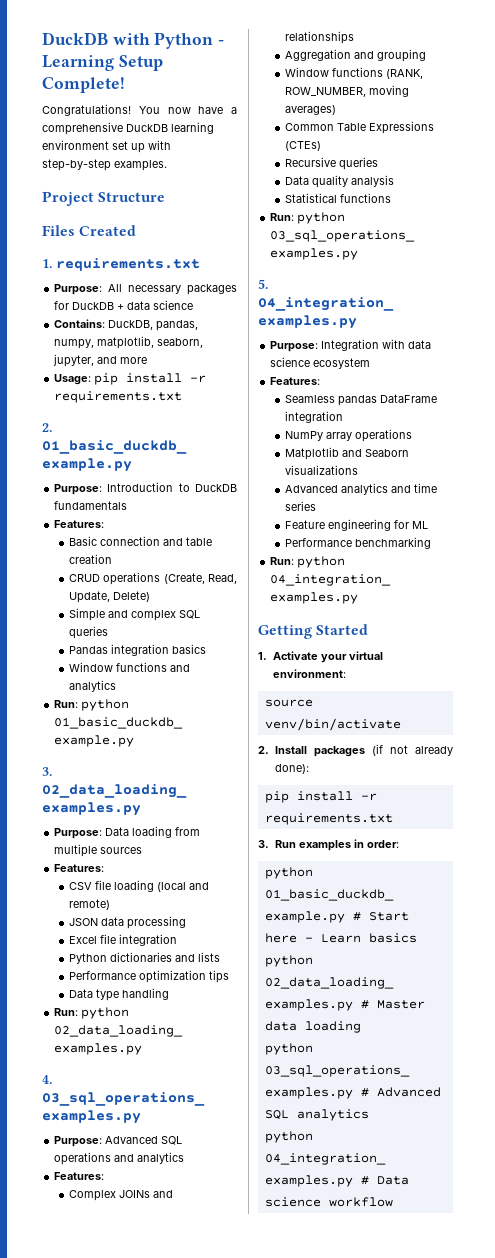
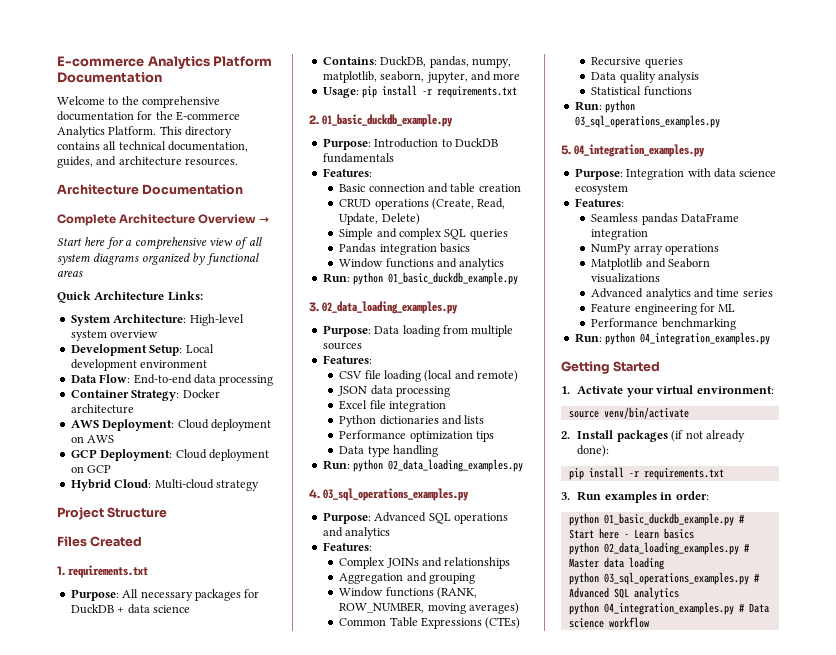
- DuckDB with Python - Learning Setup Complete!
- Congratulations! You now have a comprehensive DuckDB learning environment set up with step-by-step examples.
+ E-commerce Analytics Platform Documentation
+ Welcome to the comprehensive documentation for the E-commerce Analytics Platform. This directory contains all technical documentation, guides, and architecture resources.
+ Architecture Documentation
+ Complete Architecture Overview →
+ Start here for a comprehensive view of all system diagrams organized by functional areas
+ Quick Architecture Links:
+ System Architecture: High-level system overview
+ Development Setup: Local development environment
+ Data Flow: End-to-end data processing
+ Container Strategy: Docker architecture
+ AWS Deployment: Cloud deployment on AWS
+ GCP Deployment: Cloud deployment on GCP
+ Hybrid Cloud: Multi-cloud strategy

